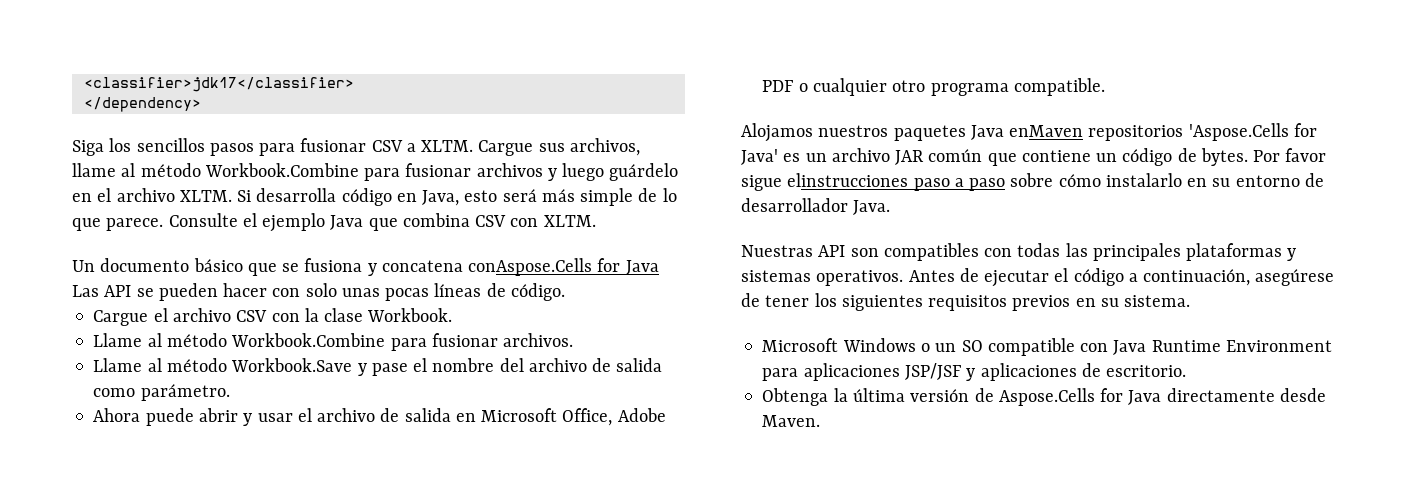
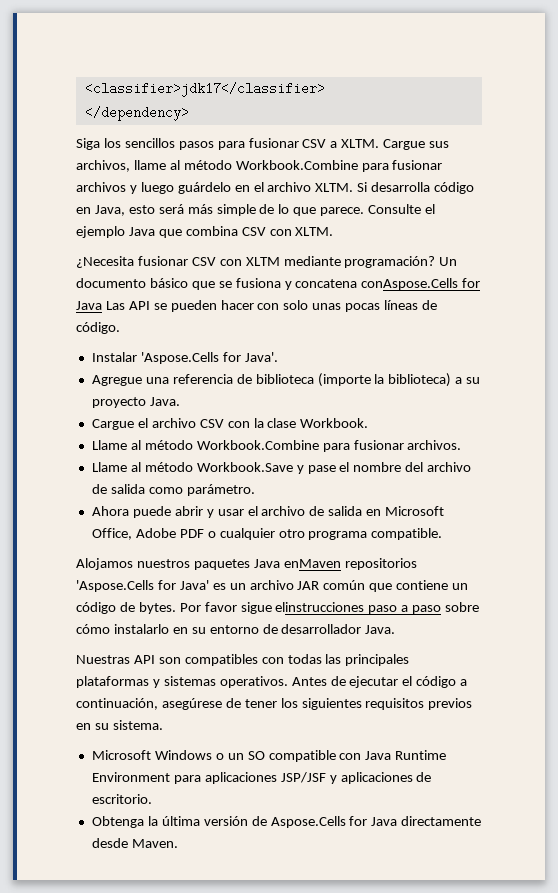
+ ¿Necesita fusionar CSV con XLTM mediante programación?
+ Instalar 'Aspose.Cells for Java'.
+ Agregue una referencia de biblioteca (importe la biblioteca) a su proyecto Java.

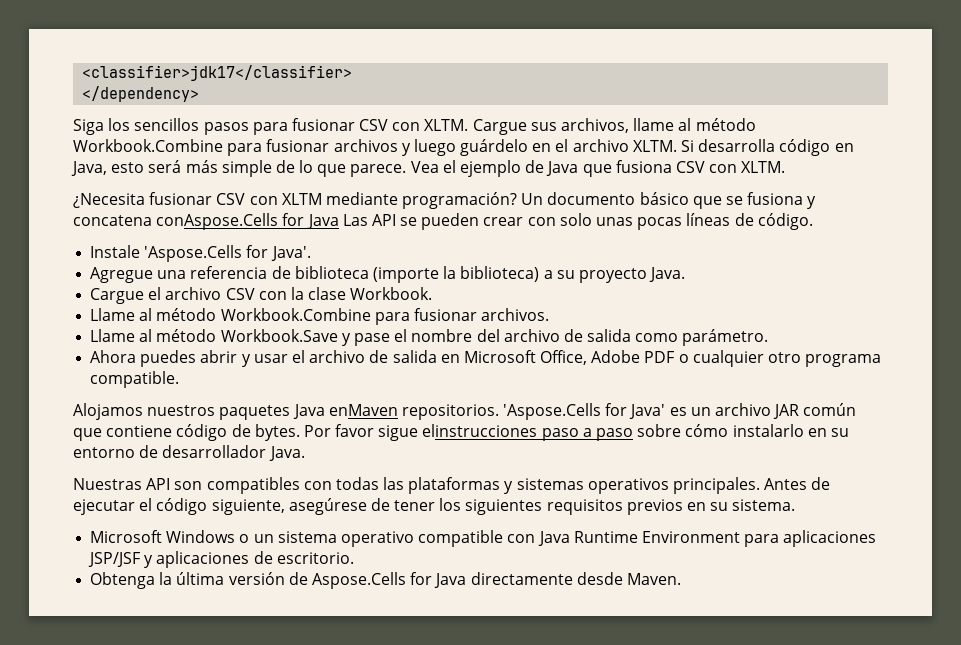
- Siga los sencillos pasos para fusionar CSV a XLTM.
+ Siga los sencillos pasos para fusionar CSV con XLTM.
- Consulte el ejemplo Java que combina CSV con XLTM.
+ Vea el ejemplo de Java que fusiona CSV con XLTM.
- Un documento básico que se fusiona y concatena conAspose.Cells for Java Las API se pueden hacer con solo unas pocas líneas de código.
+ Un documento básico que se fusiona y concatena conAspose.Cells for Java Las API se pueden crear con solo unas pocas líneas de código.
- Instalar 'Aspose.Cells for Java'.
+ Instale 'Aspose.Cells for Java'.
- Ahora puede abrir y usar el archivo de salida en Microsoft Office, Adobe PDF o cualquier otro programa compatible.
+ Ahora puedes abrir y usar el archivo de salida en Microsoft Office, Adobe PDF o cualquier otro programa compatible.
- Alojamos nuestros paquetes Java enMaven repositorios 'Aspose.Cells for Java' es un archivo JAR común que contiene un código de bytes.
+ Alojamos nuestros paquetes Java enMaven repositorios. 'Aspose.Cells for Java' es un archivo JAR común que contiene código de bytes.
- Nuestras API son compatibles con todas las principales plataformas y sistemas operativos.
+ Nuestras API son compatibles con todas las plataformas y sistemas operativos principales.
- Antes de ejecutar el código a continuación, asegúrese de tener los siguientes requisitos previos en su sistema.
+ Antes de ejecutar el código siguiente, asegúrese de tener los siguientes requisitos previos en su sistema.
- Microsoft Windows o un SO compatible con Java Runtime Environment para aplicaciones JSP/JSF y aplicaciones de escritorio.
+ Microsoft Windows o un sistema operativo compatible con Java Runtime Environment para aplicaciones JSP/JSF y aplicaciones de escritorio.

